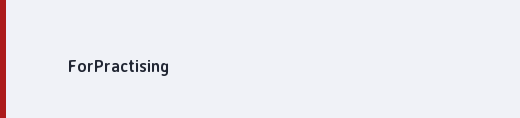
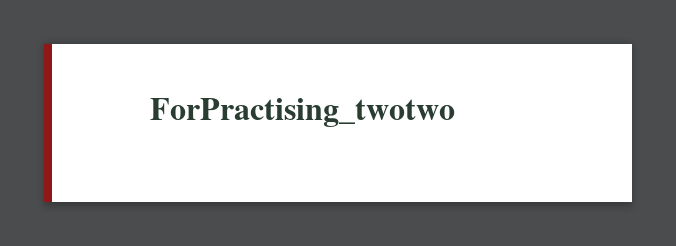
- ForPractising
+ ForPractising_twotwo

